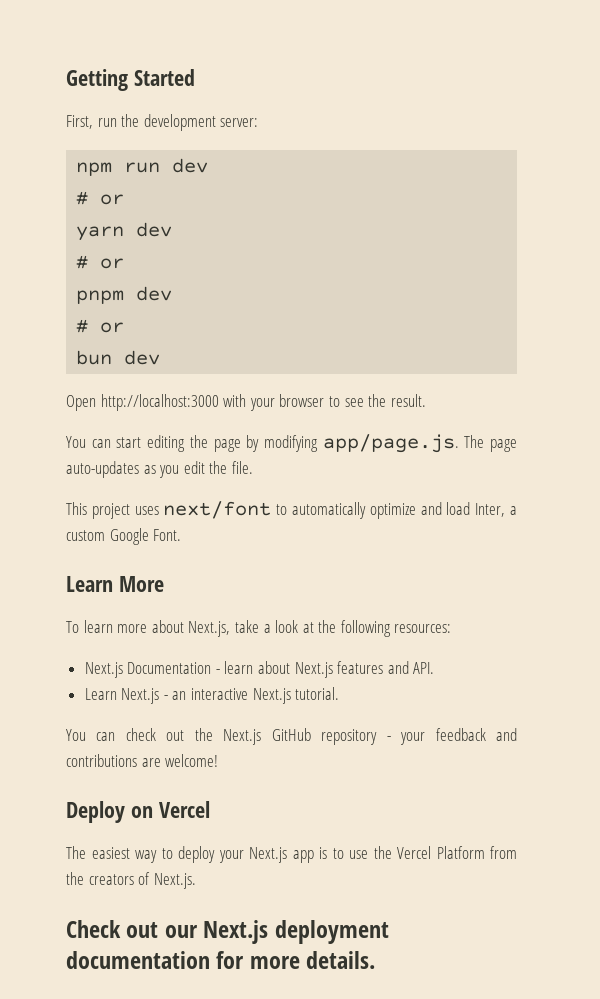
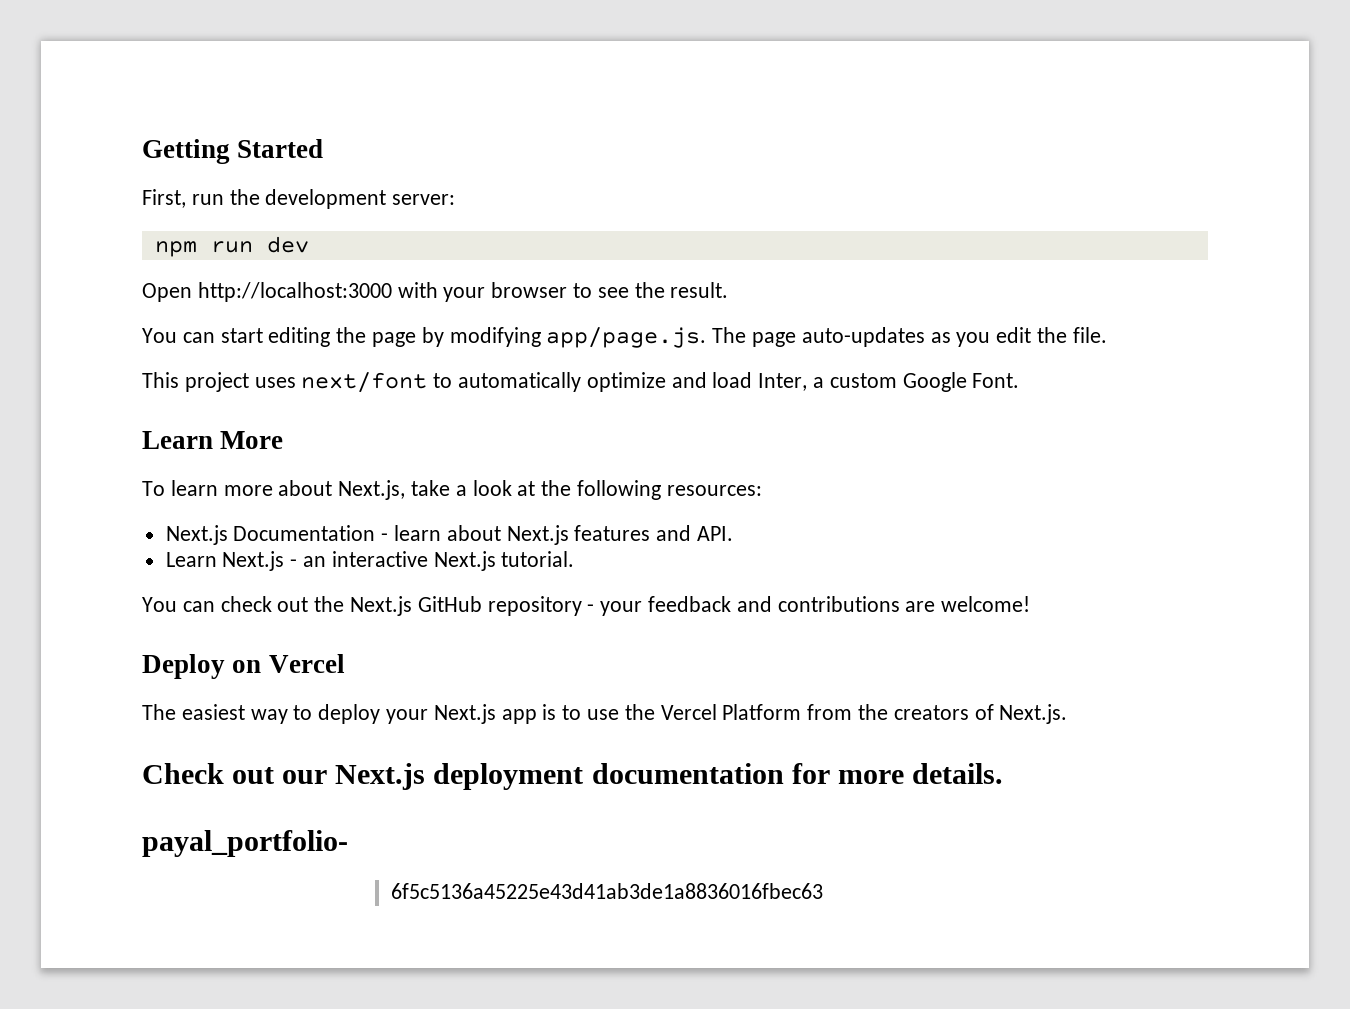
  npm run dev
- # or
- yarn dev
- # or
- pnpm dev
- # or
- bun dev
+ payal_portfolio-
+ 6f5c5136a45225e43d41ab3de1a8836016fbec63

